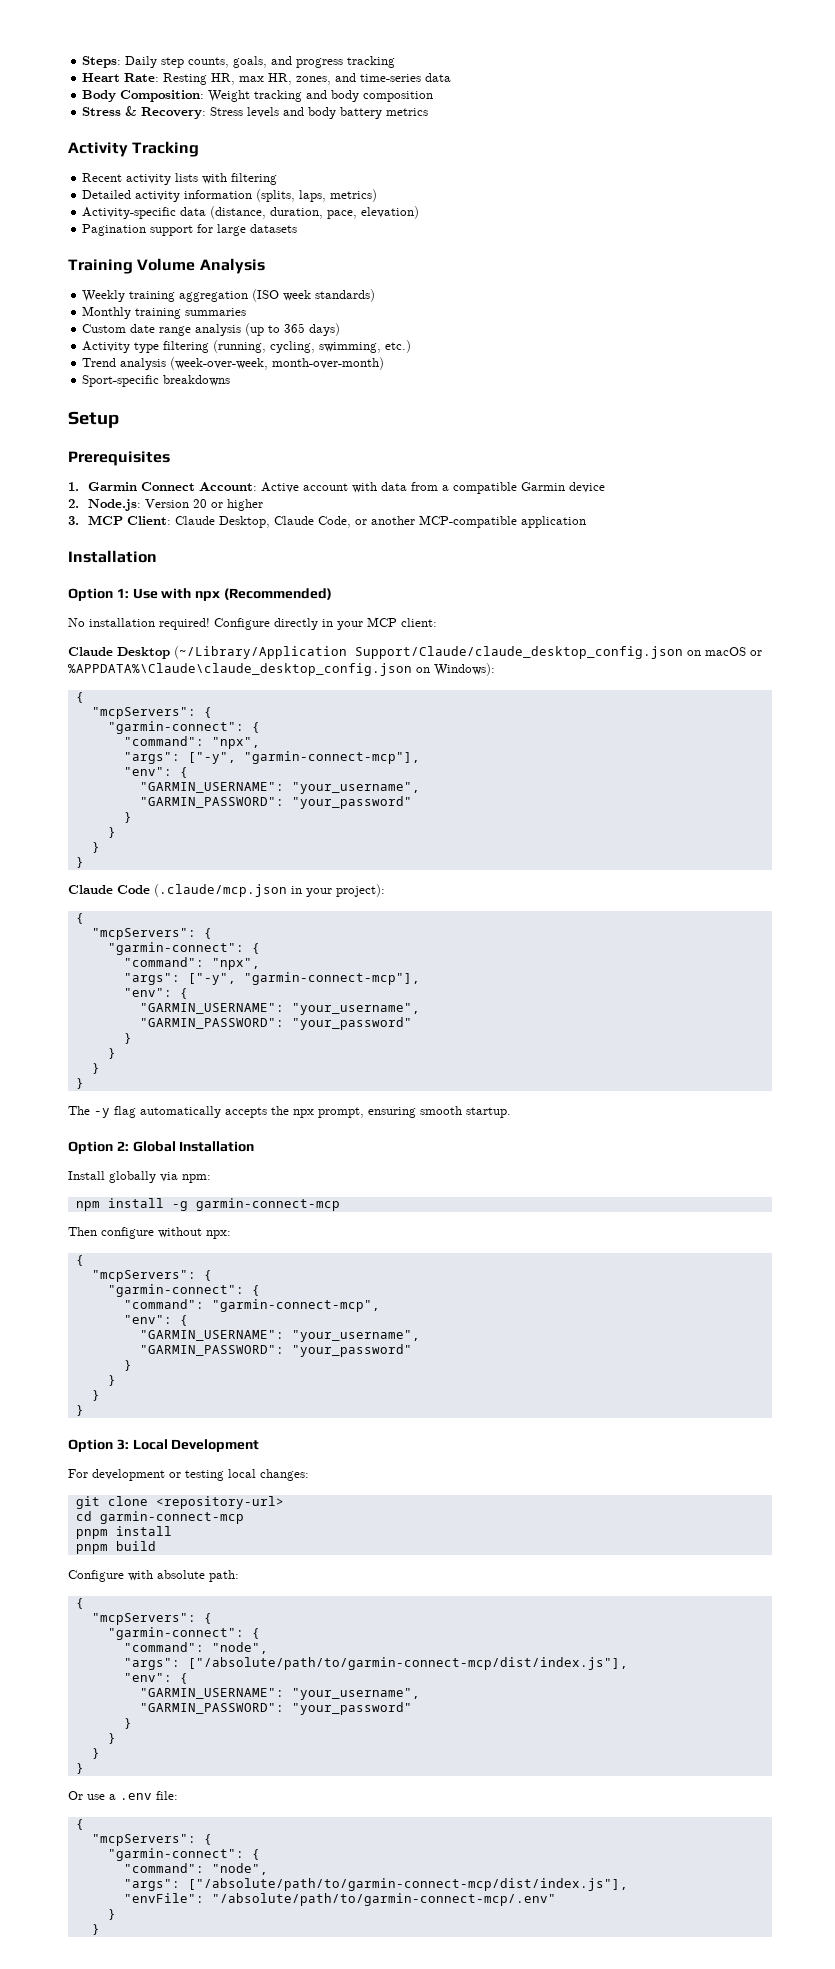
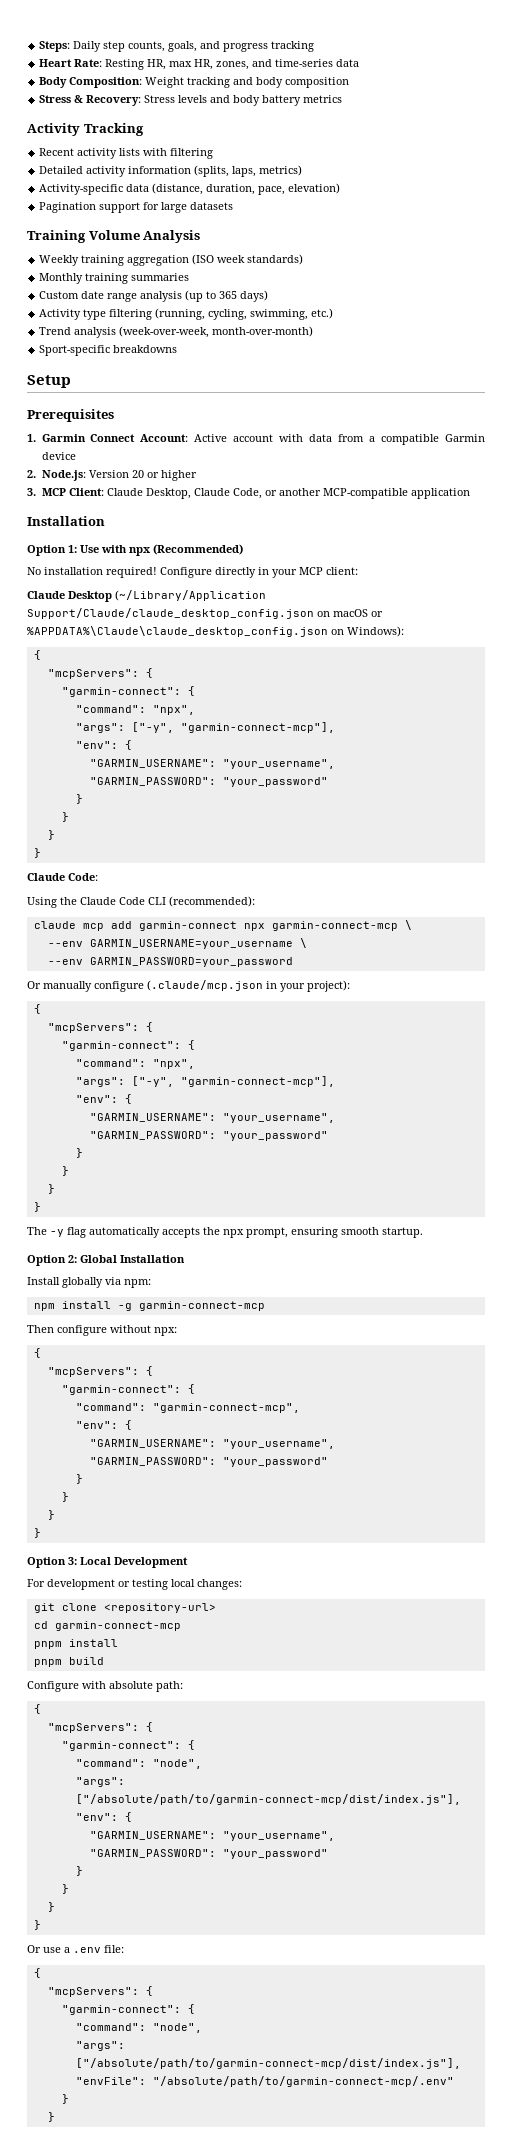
- Claude Code (.claude/mcp.json in your project):
+ Claude Code:
+ Using the Claude Code CLI (recommended):
+ claude mcp add garmin-connect npx garmin-connect-mcp \
+ --env GARMIN_USERNAME=your_username \
+ --env GARMIN_PASSWORD=your_password
+ Or manually configure (.claude/mcp.json in your project):

